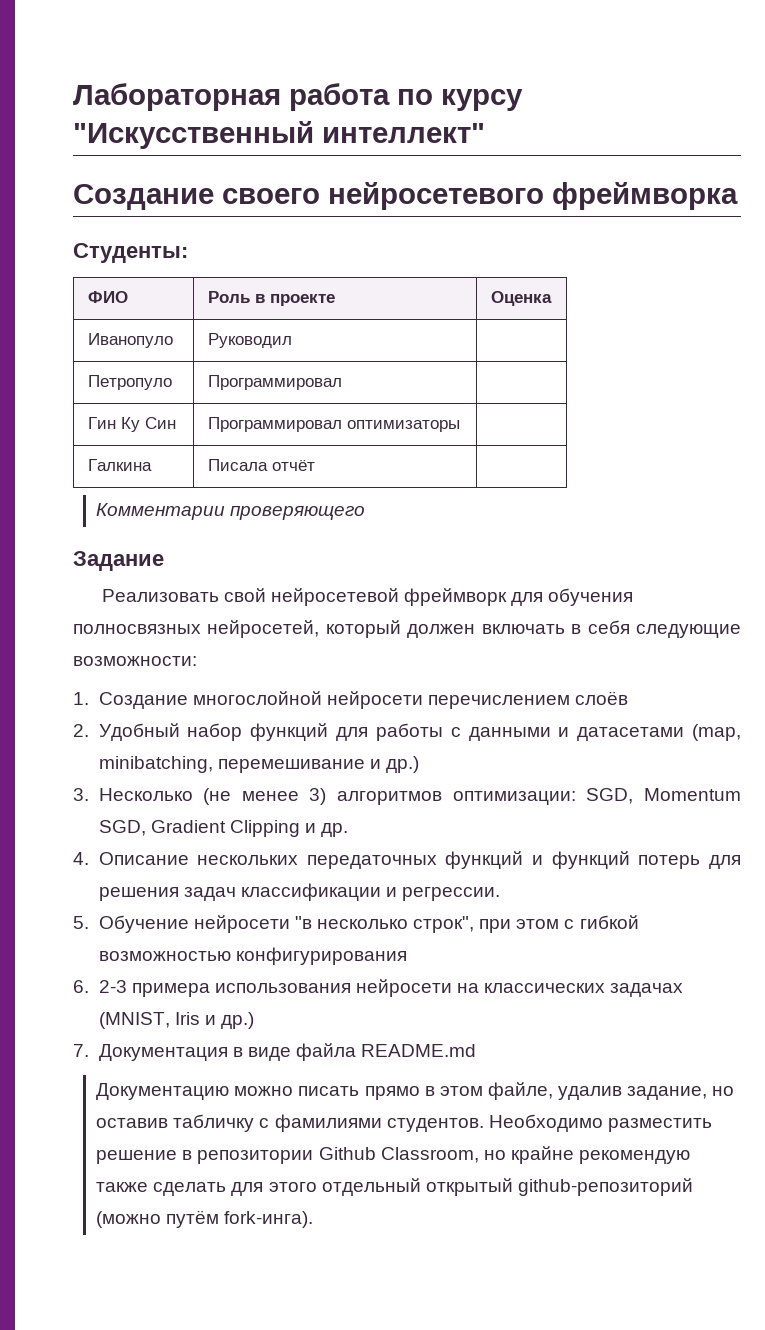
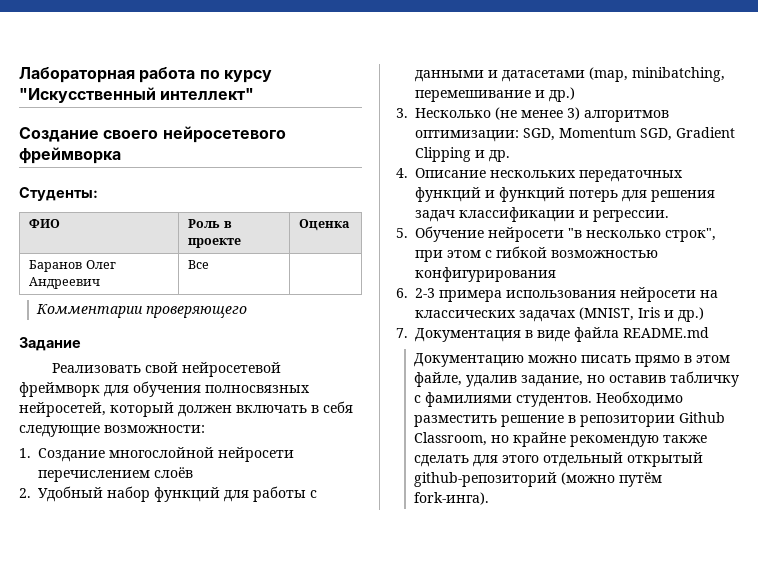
- Иванопуло | Руководил |
- Петропуло | Программировал |
- Гин Ку Син | Программировал оптимизаторы |
- Галкина | Писала отчёт |
+ Баранов Олег Андреевич | Все |

